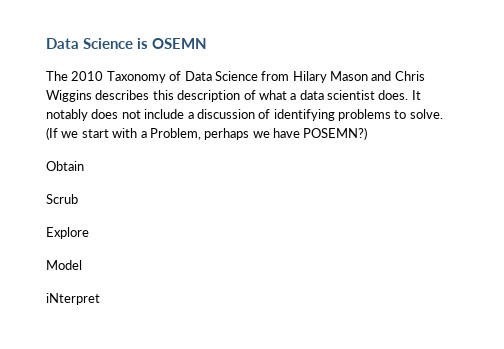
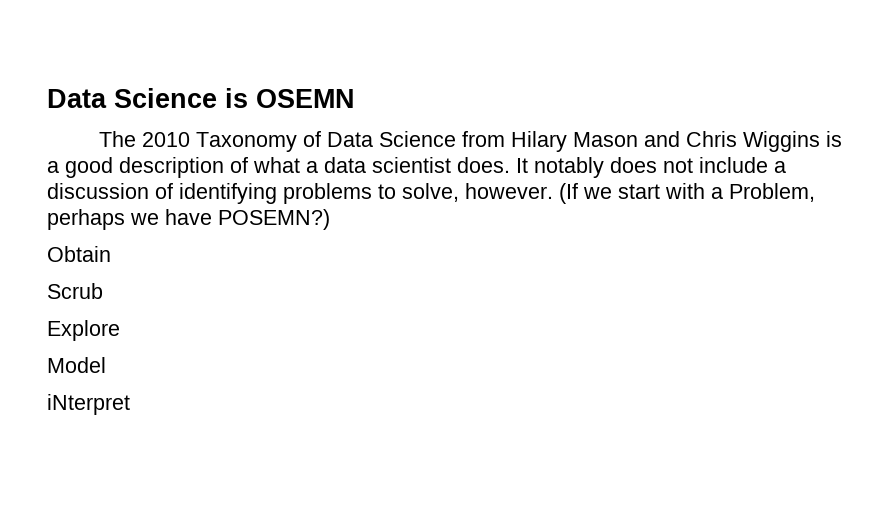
- The 2010 Taxonomy of Data Science from Hilary Mason and Chris Wiggins describes this description of what a data scientist does.
+ The 2010 Taxonomy of Data Science from Hilary Mason and Chris Wiggins is a good description of what a data scientist does.
- It notably does not include a discussion of identifying problems to solve.
+ It notably does not include a discussion of identifying problems to solve, however.

